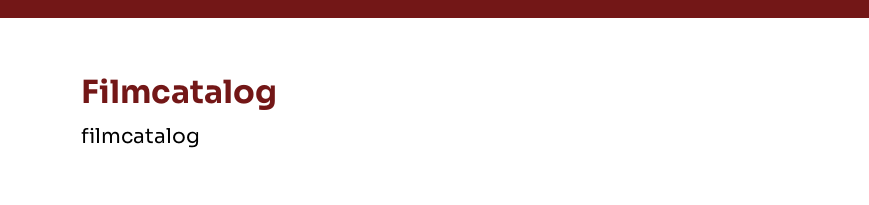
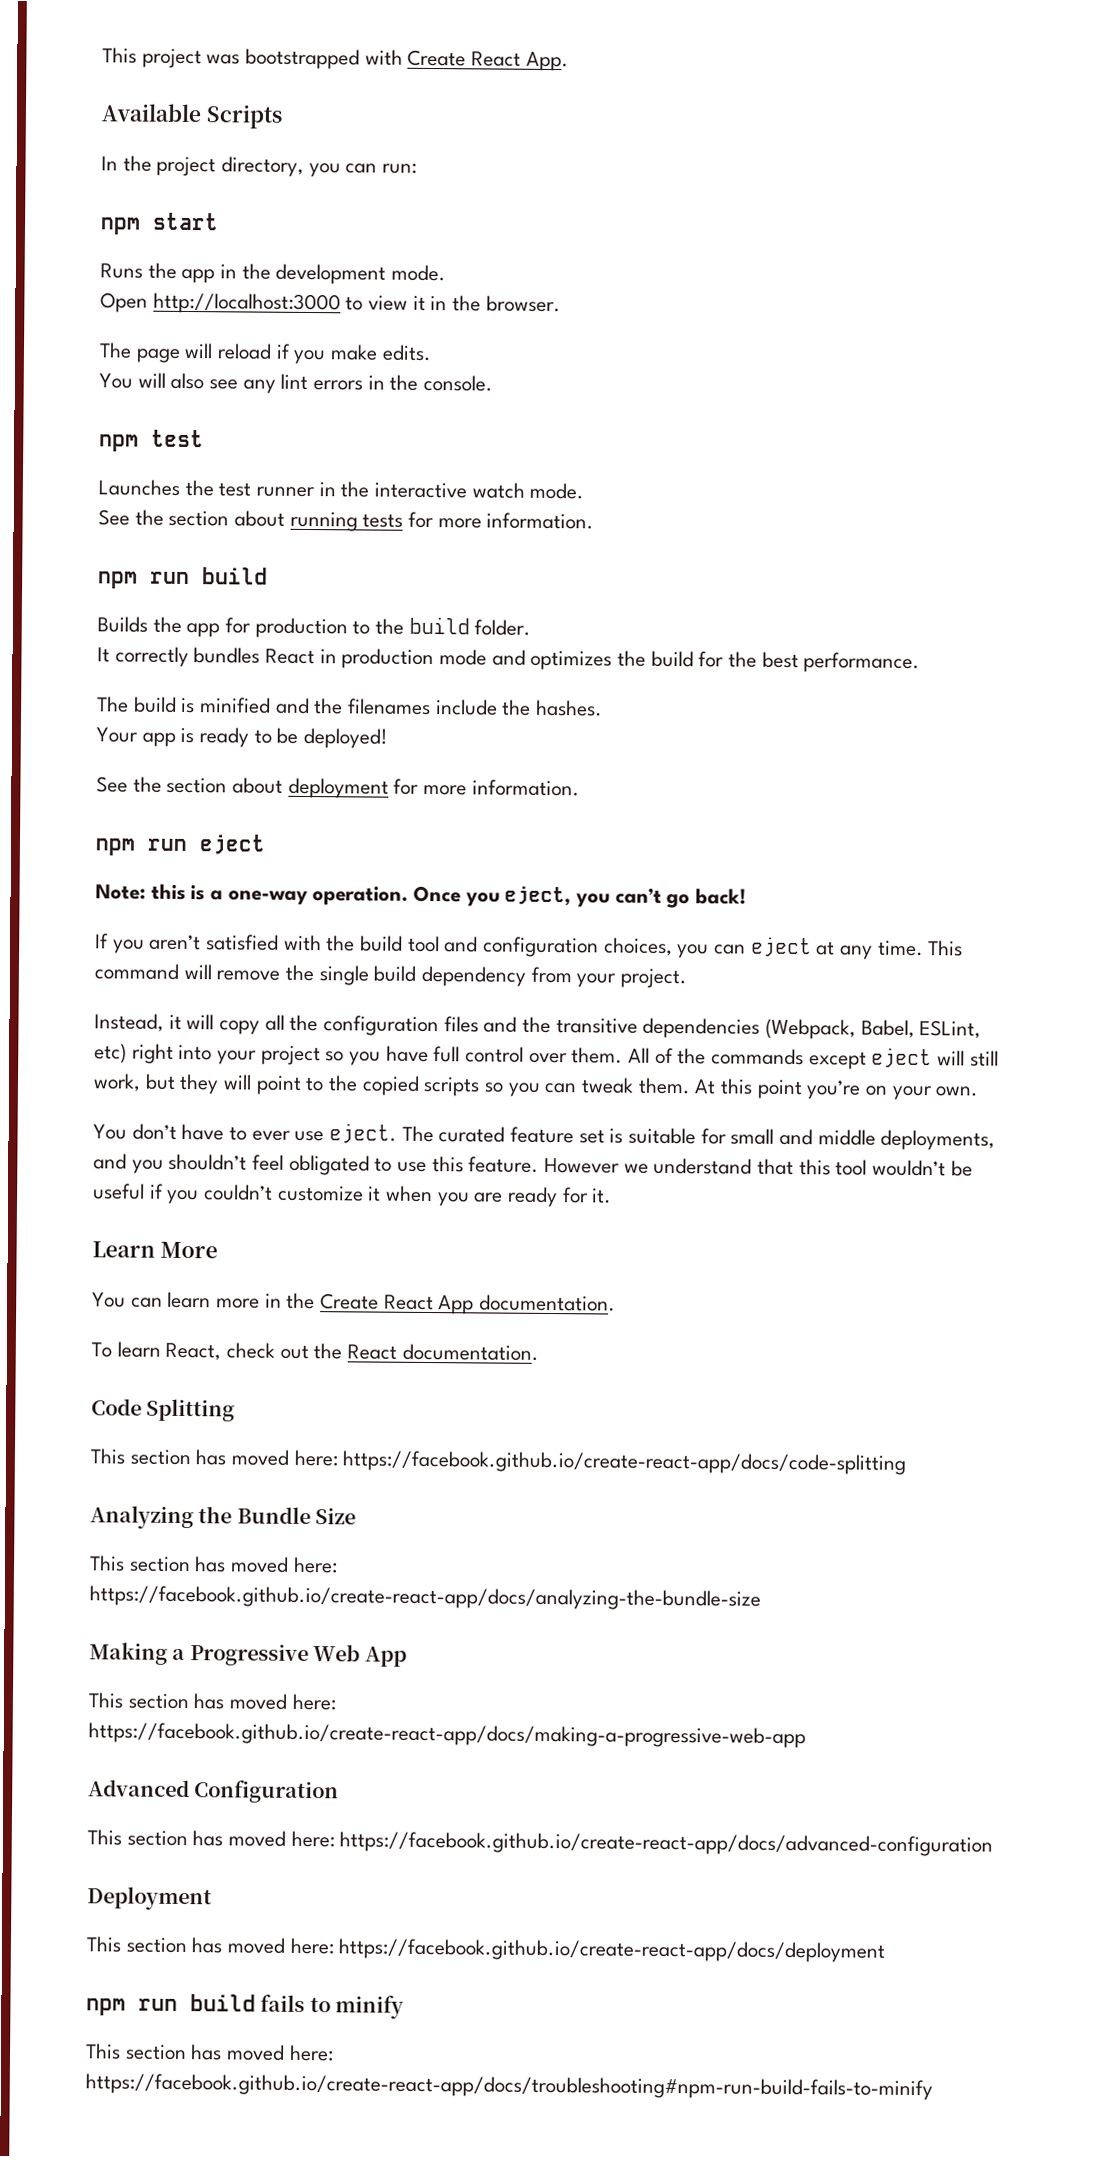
- Filmcatalog
- filmcatalog
+ This project was bootstrapped with Create React App.
+ Available Scripts
+ In the project directory, you can run:
+ npm start
+ Runs the app in the development mode.
+ Open http://localhost:3000 to view it in the browser.
+ The page will reload if you make edits.
+ You will also see any lint errors in the console.
+ npm test
+ Launches the test runner in the interactive watch mode.
+ See the section about running tests for more information.
+ npm run build
+ Builds the app for production to the build folder.
+ It correctly bundles React in production mode and optimizes the build for the best performance.
+ The build is minified and the filenames include the hashes.
+ Your app is ready to be deployed!
+ See the section about deployment for more information.
+ npm run eject
+ Note: this is a one-way operation. Once you eject, you can’t go back!
+ If you aren’t satisfied with the build tool and configuration choices, you can eject at any time. This command will remove the single build dependency from your project.
+ Instead, it will copy all the configuration files and the transitive dependencies (Webpack, Babel, ESLint, etc) right into your project so you have full control over them. All of the commands except eject will still work, but they will point to the copied scripts so you can tweak them. At this point you’re on your own.
+ You don’t have to ever use eject. The curated feature set is suitable for small and middle deployments, and you shouldn’t feel obligated to use this feature. However we understand that this tool wouldn’t be useful if you couldn’t customize it when you are ready for it.
+ Learn More
+ You can learn more in the Create React App documentation.
+ To learn React, check out the React documentation.
+ Code Splitting
+ This section has moved here: https://facebook.github.io/create-react-app/docs/code-splitting
+ Analyzing the Bundle Size
+ This section has moved here: https://facebook.github.io/create-react-app/docs/analyzing-the-bundle-size
+ Making a Progressive Web App
+ This section has moved here: https://facebook.github.io/create-react-app/docs/making-a-progressive-web-app
+ Advanced Configuration
+ This section has moved here: https://facebook.github.io/create-react-app/docs/advanced-configuration
+ Deployment
+ This section has moved here: https://facebook.github.io/create-react-app/docs/deployment
+ npm run build fails to minify
+ This section has moved here: https://facebook.github.io/create-react-app/docs/troubleshooting#npm-run-build-fails-to-minify

